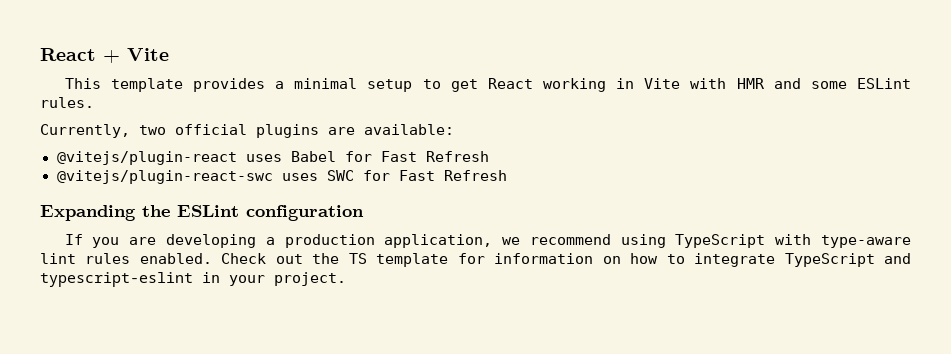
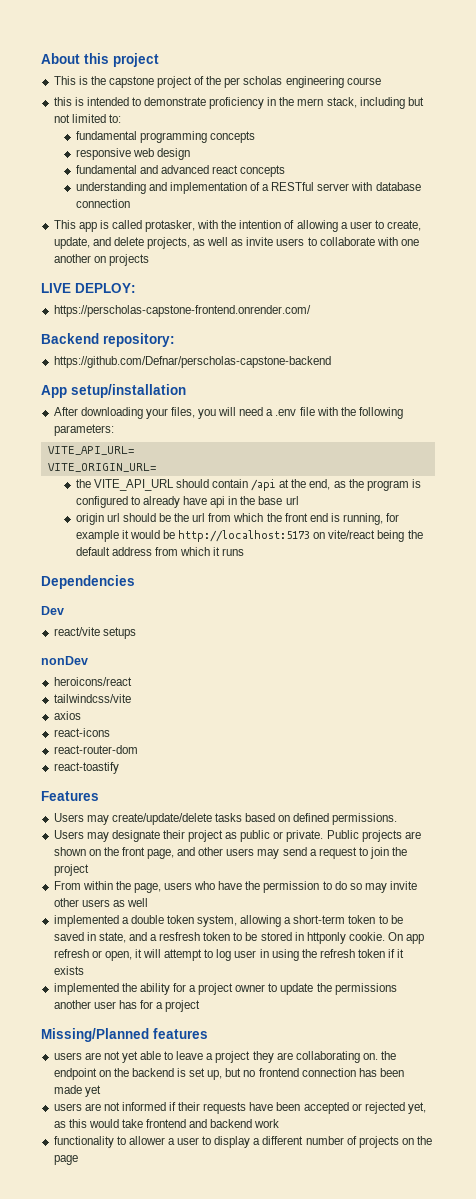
- React + Vite
- This template provides a minimal setup to get React working in Vite with HMR and some ESLint rules.
- Currently, two official plugins are available:
- @vitejs/plugin-react uses Babel for Fast Refresh
- @vitejs/plugin-react-swc uses SWC for Fast Refresh
- Expanding the ESLint configuration
- If you are developing a production application, we recommend using TypeScript with type-aware lint rules enabled. Check out the TS template for information on how to integrate TypeScript and typescript-eslint in your project.
+ About this project
+ This is the capstone project of the per scholas engineering course
+ this is intended to demonstrate proficiency in the mern stack, including but not limited to:
+ fundamental programming concepts
+ responsive web design
+ fundamental and advanced react concepts
+ understanding and implementation of a RESTful server with database connection
+ This app is called protasker, with the intention of allowing a user to create, update, and delete projects, as well as invite users to collaborate with one another on projects
+ LIVE DEPLOY:
+ https://perscholas-capstone-frontend.onrender.com/
+ Backend repository:
+ https://github.com/Defnar/perscholas-capstone-backend
+ App setup/installation
+ After downloading your files, you will need a .env file with the following parameters:
+ VITE_API_URL=
+ VITE_ORIGIN_URL=
+ the VITE_API_URL should contain /api at the end, as the program is configured to already have api in the base url
+ origin url should be the url from which the front end is running, for example it would be http://localhost:5173 on vite/react being the default address from which it runs
+ Dependencies
+ Dev
+ react/vite setups
+ nonDev
+ heroicons/react
+ tailwindcss/vite
+ axios
+ react-icons
+ react-router-dom
+ react-toastify
+ Features
+ Users may create/update/delete tasks based on defined permissions.
+ Users may designate their project as public or private. Public projects are shown on the front page, and other users may send a request to join the project
+ From within the page, users who have the permission to do so may invite other users as well
+ implemented a double token system, allowing a short-term token to be saved in state, and a resfresh token to be stored in httponly cookie. On app refresh or open, it will attempt to log user in using the refresh token if it exists
+ implemented the ability for a project owner to update the permissions another user has for a project
+ Missing/Planned features
+ users are not yet able to leave a project they are collaborating on. the endpoint on the backend is set up, but no frontend connection has been made yet
+ users are not informed if their requests have been accepted or rejected yet, as this would take frontend and backend work
+ functionality to allower a user to display a different number of projects on the page

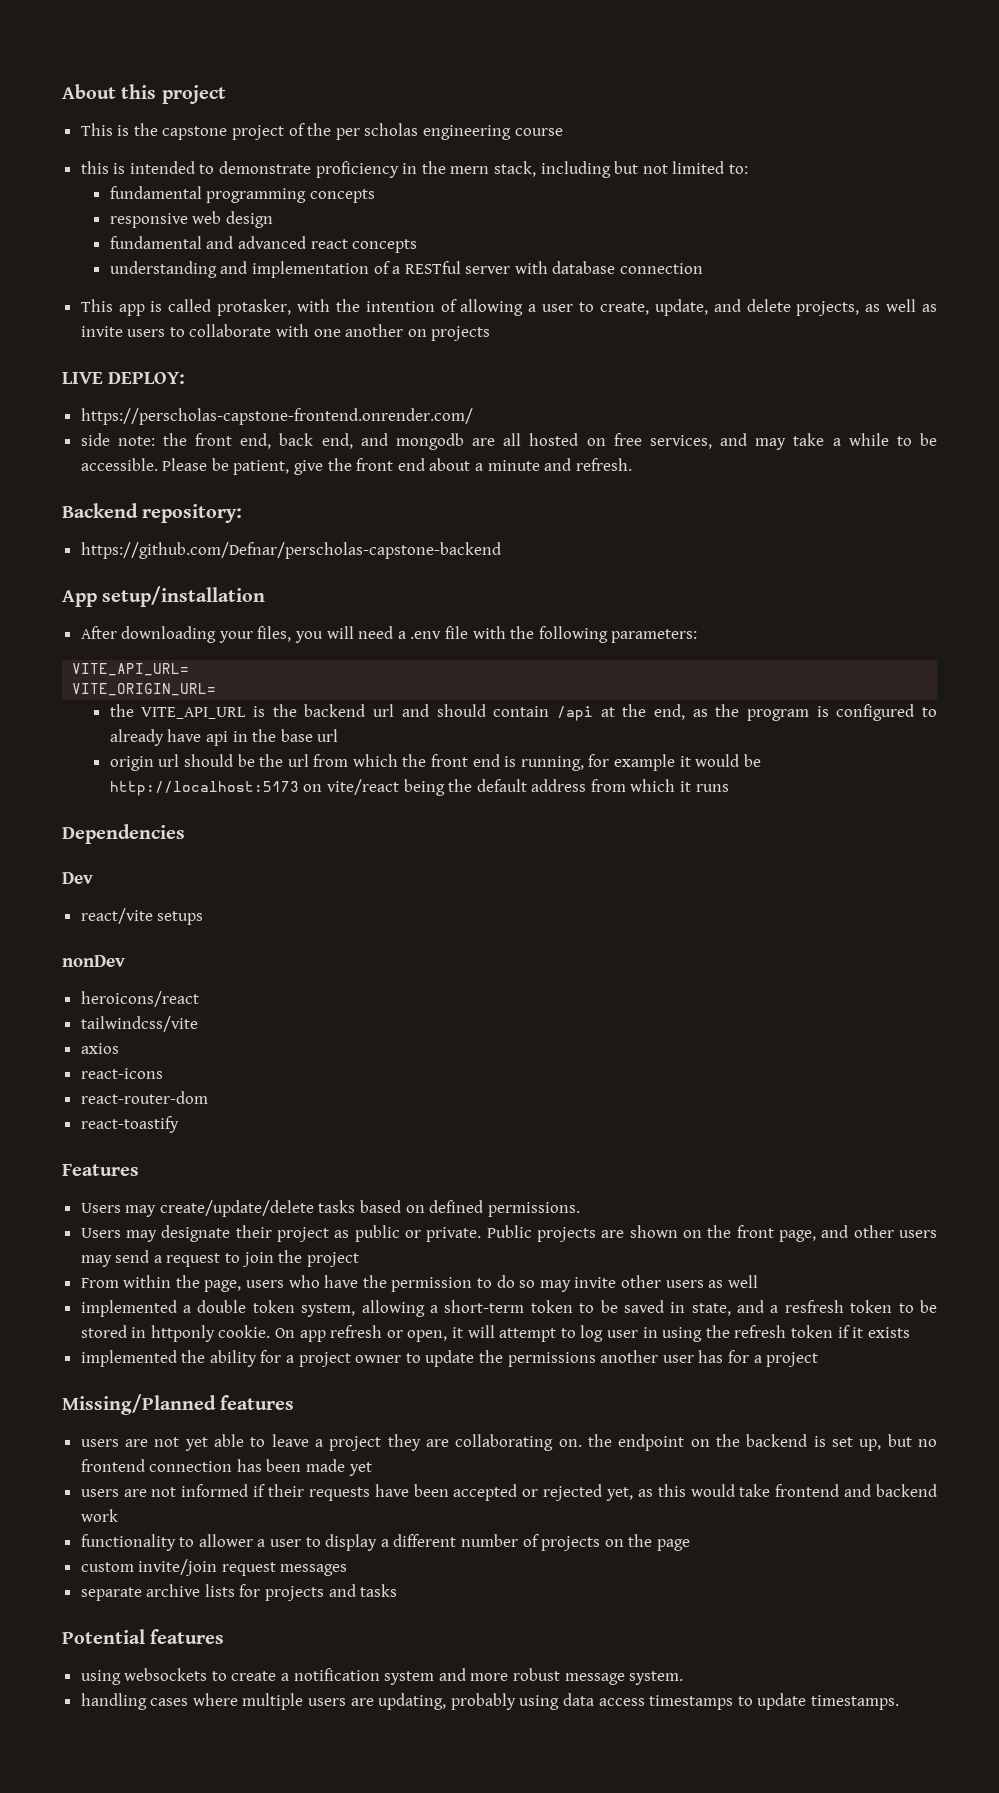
+ side note: the front end, back end, and mongodb are all hosted on free services, and may take a while to be accessible. Please be patient, give the front end about a minute and refresh.
- the VITE_API_URL should contain /api at the end, as the program is configured to already have api in the base url
+ the VITE_API_URL is the backend url and should contain /api at the end, as the program is configured to already have api in the base url
+ custom invite/join request messages
+ separate archive lists for projects and tasks
+ Potential features
+ using websockets to create a notification system and more robust message system.
+ handling cases where multiple users are updating, probably using data access timestamps to update timestamps.

